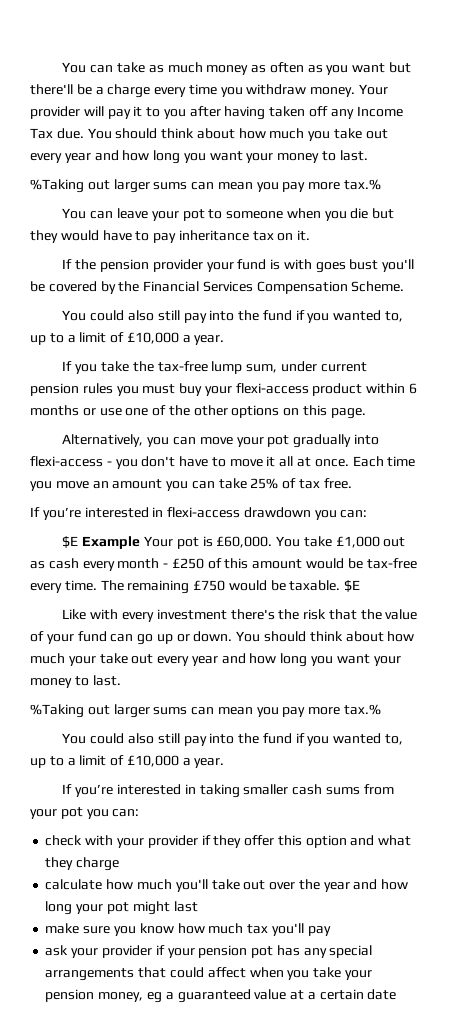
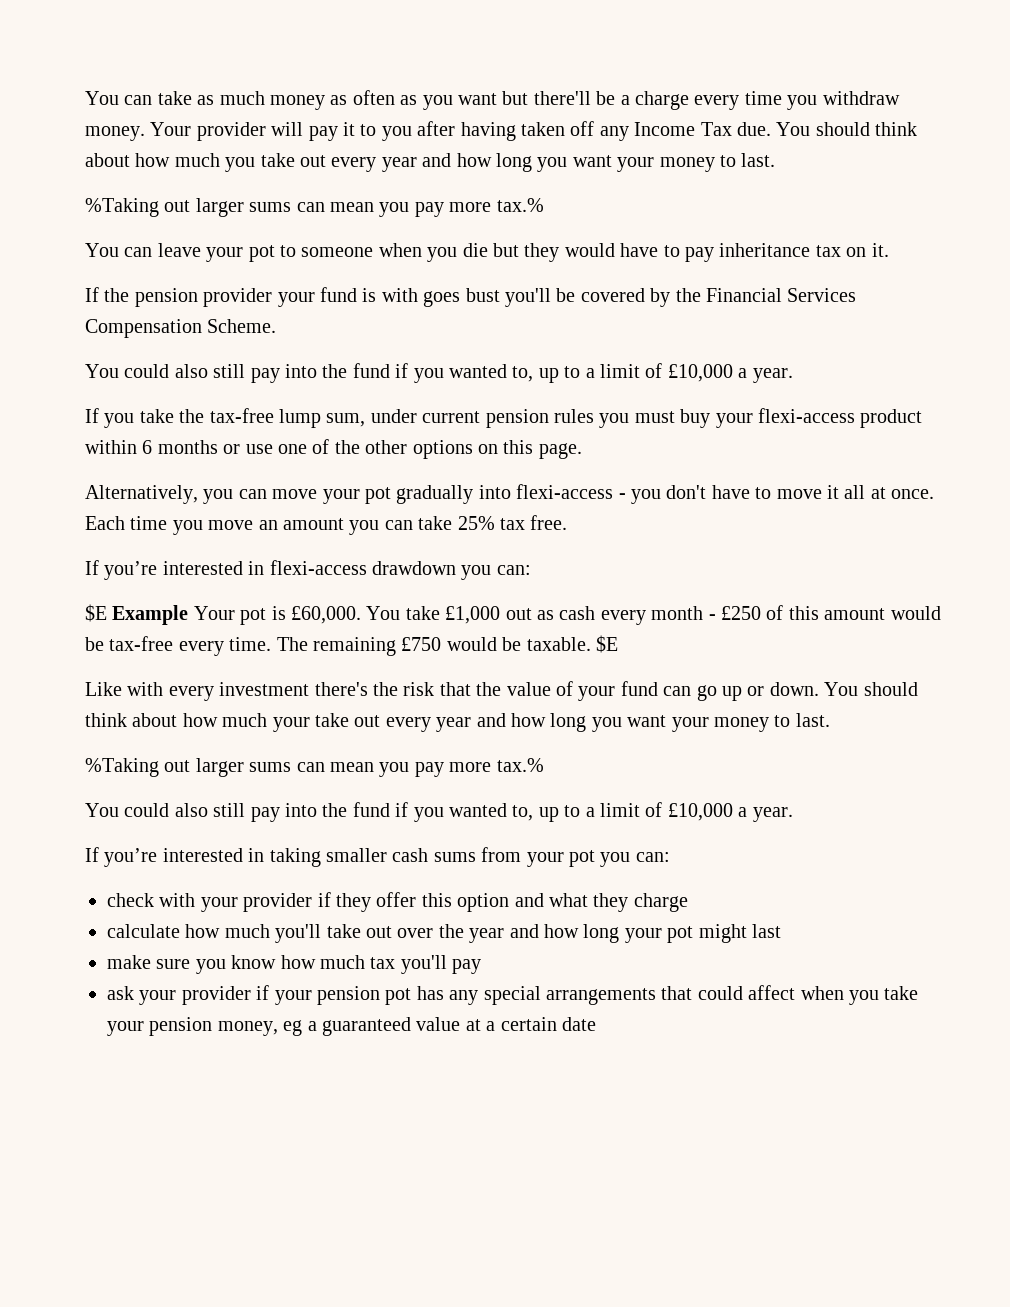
- Each time you move an amount you can take 25% of tax free.
+ Each time you move an amount you can take 25% tax free.

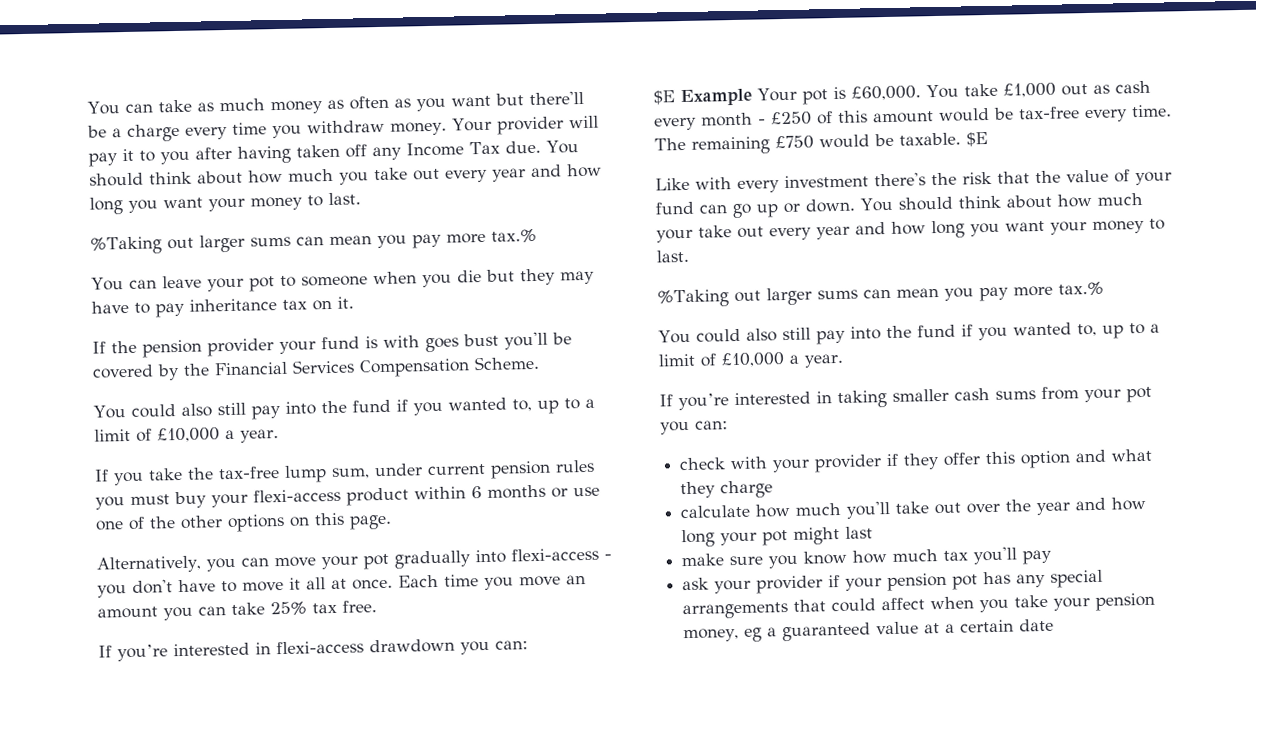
- You can leave your pot to someone when you die but they would have to pay inheritance tax on it.
+ You can leave your pot to someone when you die but they may have to pay inheritance tax on it.

